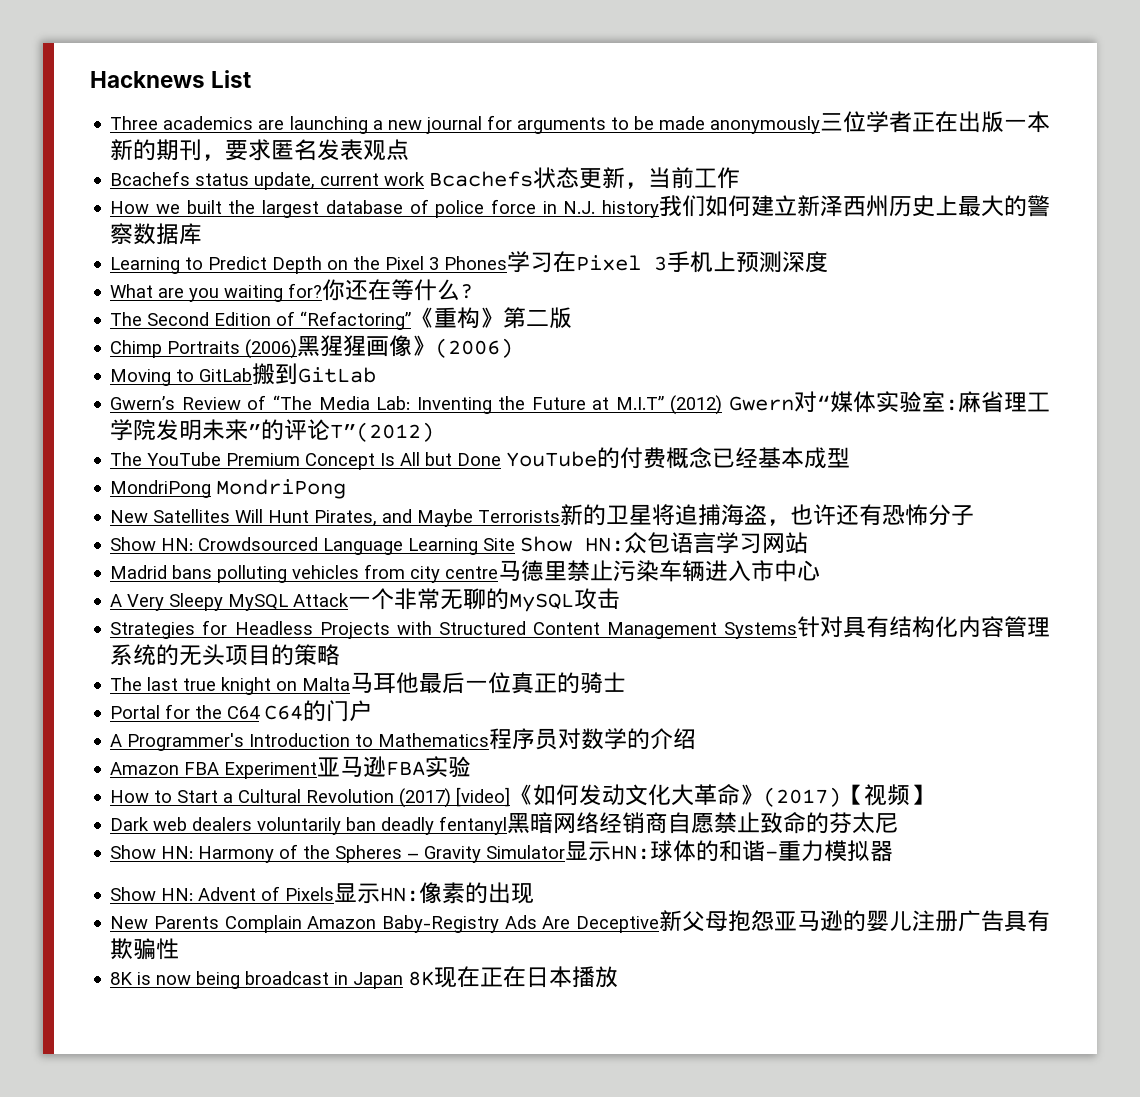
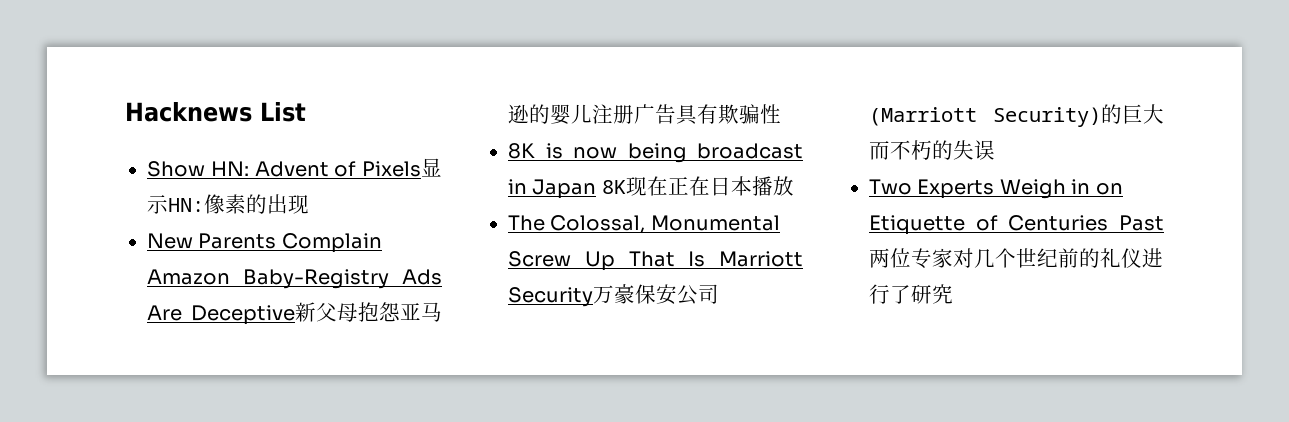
- Three academics are launching a new journal for arguments to be made anonymously三位学者正在出版一本新的期刊，要求匿名发表观点
- Bcachefs status update, current work Bcachefs状态更新，当前工作
- How we built the largest database of police force in N.J. history我们如何建立新泽西州历史上最大的警察数据库
- Learning to Predict Depth on the Pixel 3 Phones学习在Pixel 3手机上预测深度
- What are you waiting for?你还在等什么?
- The Second Edition of “Refactoring”《重构》第二版
- Chimp Portraits (2006)黑猩猩画像》(2006)
- Moving to GitLab搬到GitLab
- Gwern’s Review of “The Media Lab: Inventing the Future at M.I.T” (2012) Gwern对“媒体实验室:麻省理工学院发明未来”的评论T”(2012)
- The YouTube Premium Concept Is All but Done YouTube的付费概念已经基本成型
- MondriPong MondriPong
- New Satellites Will Hunt Pirates, and Maybe Terrorists新的卫星将追捕海盗，也许还有恐怖分子
- Show HN: Crowdsourced Language Learning Site Show HN:众包语言学习网站
- Madrid bans polluting vehicles from city centre马德里禁止污染车辆进入市中心
- A Very Sleepy MySQL Attack一个非常无聊的MySQL攻击
- Strategies for Headless Projects with Structured Content Management Systems针对具有结构化内容管理系统的无头项目的策略
- The last true knight on Malta马耳他最后一位真正的骑士
- Portal for the C64 C64的门户
- A Programmer's Introduction to Mathematics程序员对数学的介绍
- Amazon FBA Experiment亚马逊FBA实验
- How to Start a Cultural Revolution (2017) [video]《如何发动文化大革命》(2017)【视频】
- Dark web dealers voluntarily ban deadly fentanyl黑暗网络经销商自愿禁止致命的芬太尼
- Show HN: Harmony of the Spheres – Gravity Simulator显示HN:球体的和谐-重力模拟器
+ The Colossal, Monumental Screw Up That Is Marriott Security万豪保安公司(Marriott Security)的巨大而不朽的失误
+ Two Experts Weigh in on Etiquette of Centuries Past两位专家对几个世纪前的礼仪进行了研究

